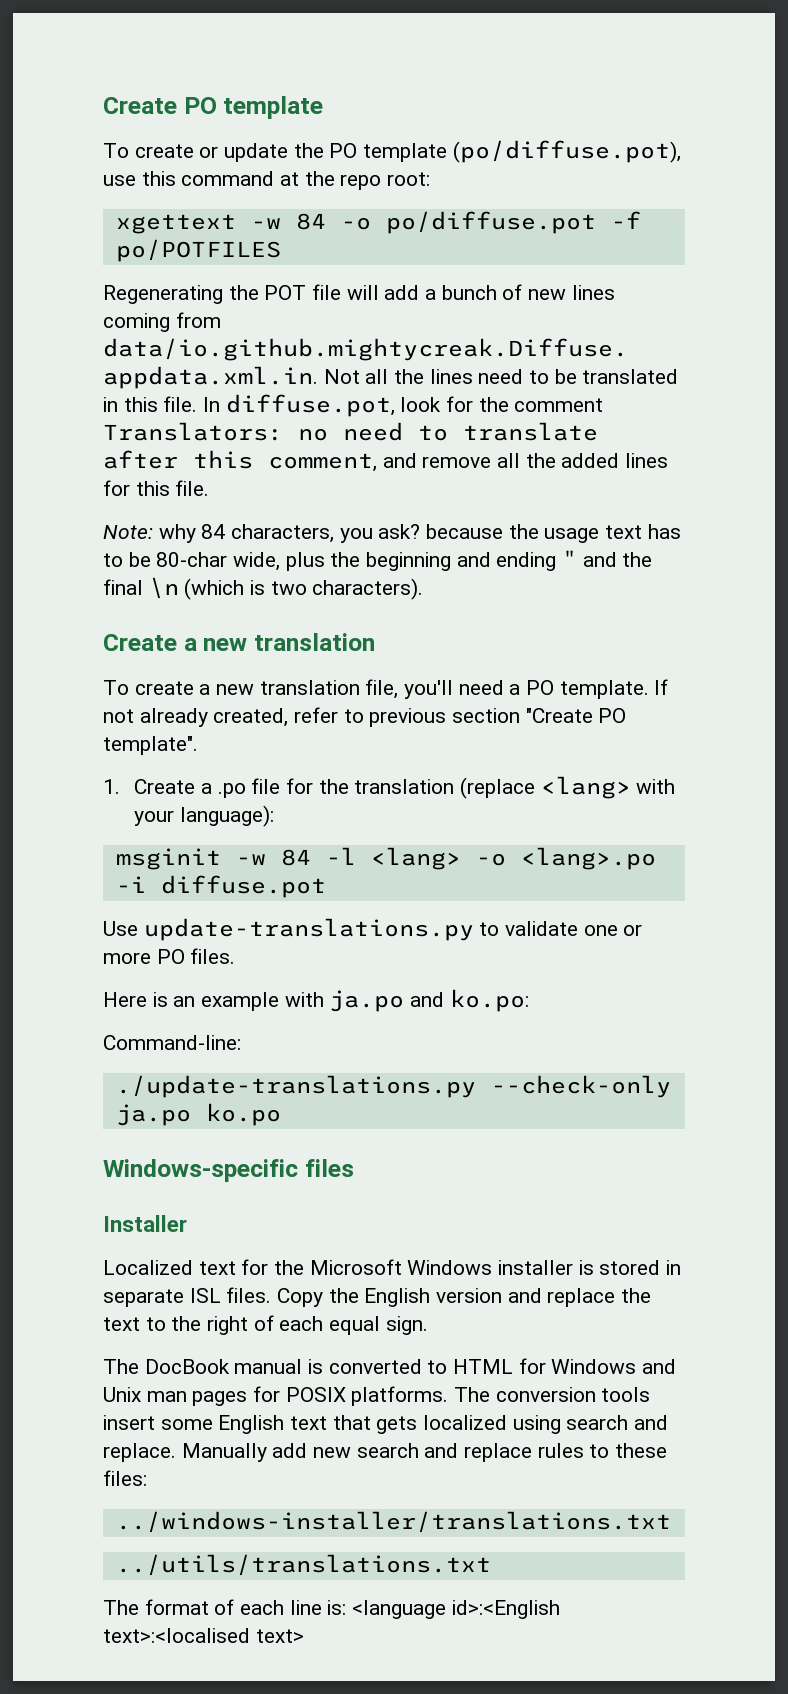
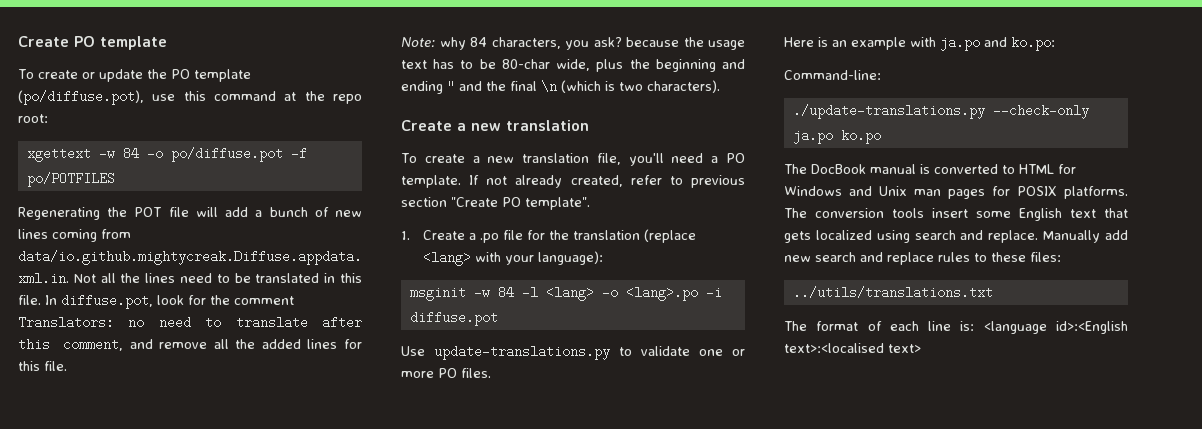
- Windows-specific files
- Installer
- Localized text for the Microsoft Windows installer is stored in separate ISL files. Copy the English version and replace the text to the right of each equal sign.
- ../windows-installer/translations.txt

